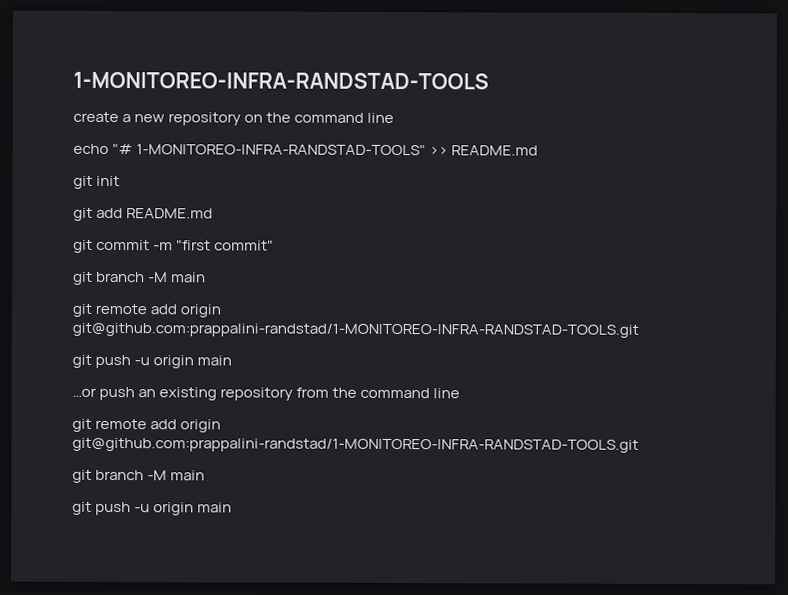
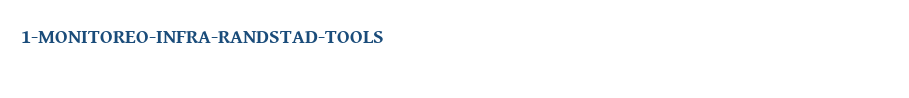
- create a new repository on the command line
- echo "# 1-MONITOREO-INFRA-RANDSTAD-TOOLS" >> README.md
- git init
- git add README.md
- git commit -m "first commit"
- git branch -M main
- git remote add origin git@github.com:prappalini-randstad/1-MONITOREO-INFRA-RANDSTAD-TOOLS.git
- git push -u origin main
- …or push an existing repository from the command line
- git remote add origin git@github.com:prappalini-randstad/1-MONITOREO-INFRA-RANDSTAD-TOOLS.git
- git branch -M main
- git push -u origin main

